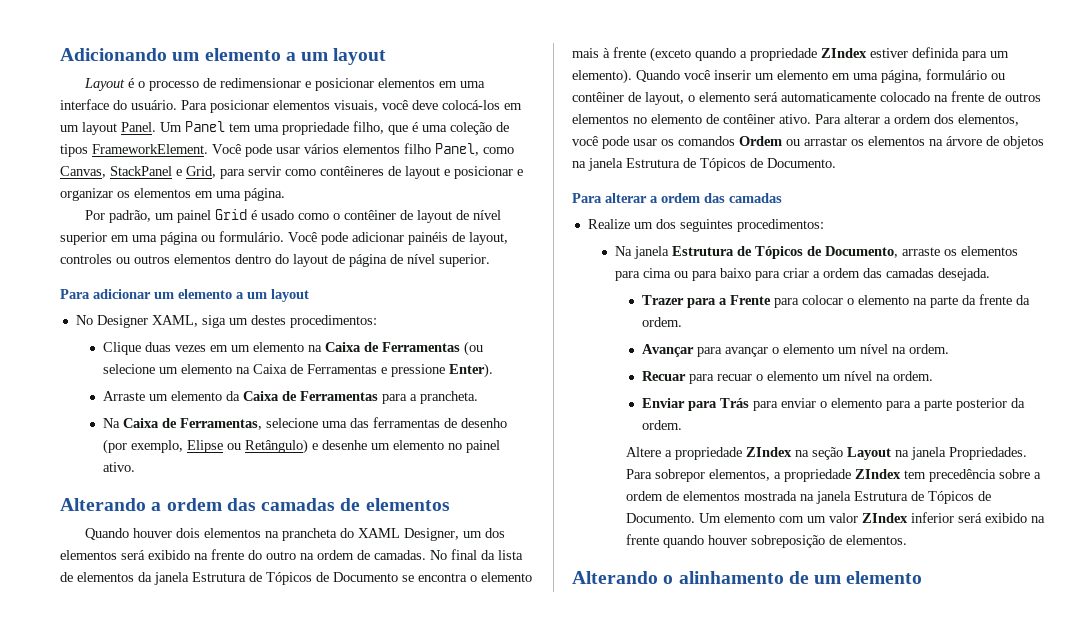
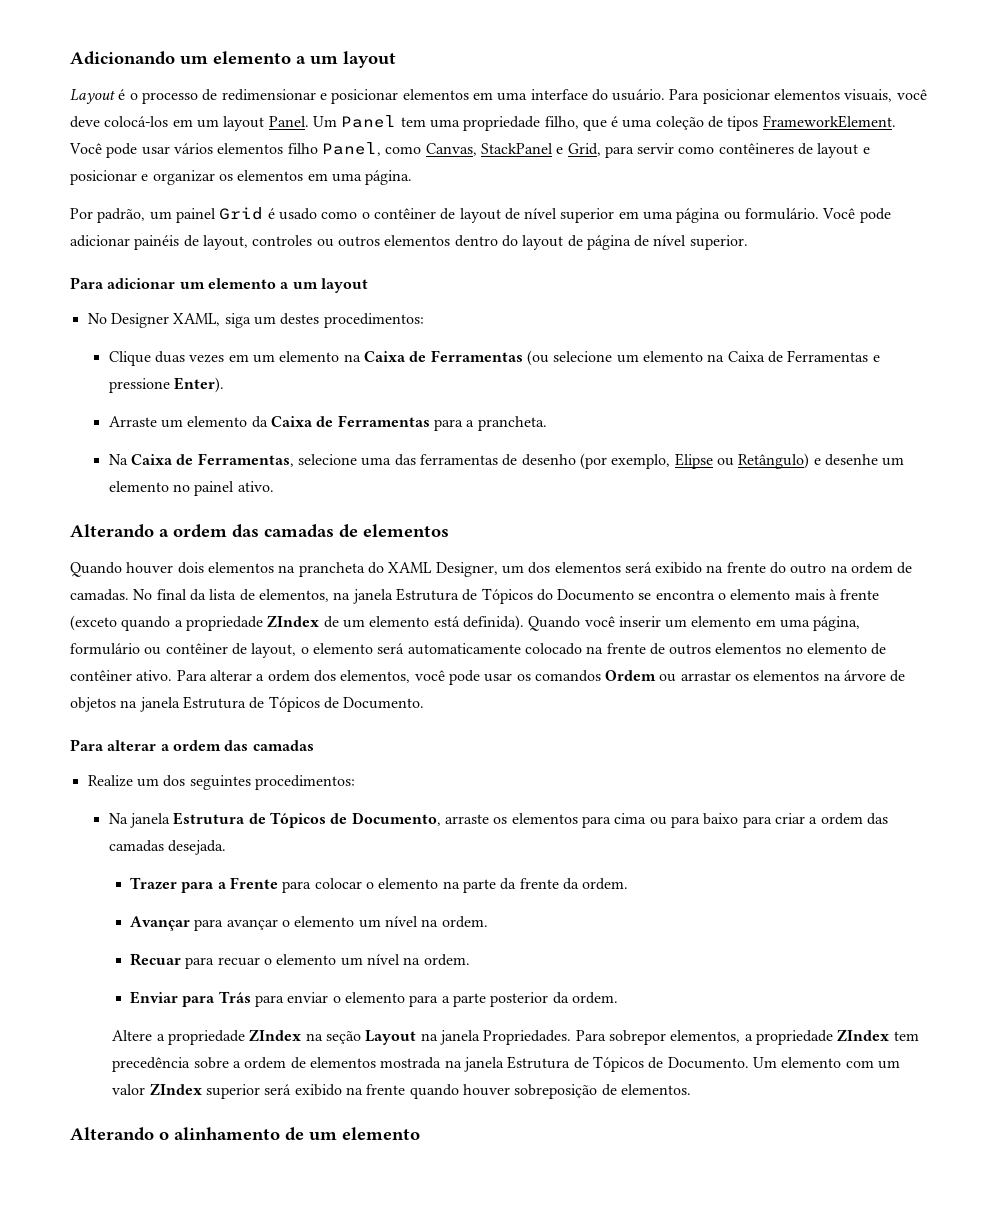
- No final da lista de elementos da janela Estrutura de Tópicos de Documento se encontra o elemento mais à frente (exceto quando a propriedade ZIndex estiver definida para um elemento).
+ No final da lista de elementos, na janela Estrutura de Tópicos do Documento se encontra o elemento mais à frente (exceto quando a propriedade ZIndex de um elemento está definida).
- Um elemento com um valor ZIndex inferior será exibido na frente quando houver sobreposição de elementos.
+ Um elemento com um valor ZIndex superior será exibido na frente quando houver sobreposição de elementos.

